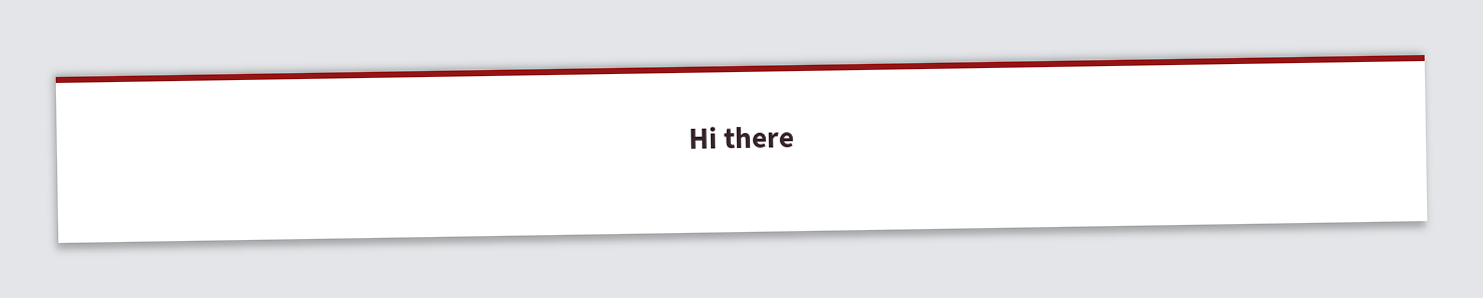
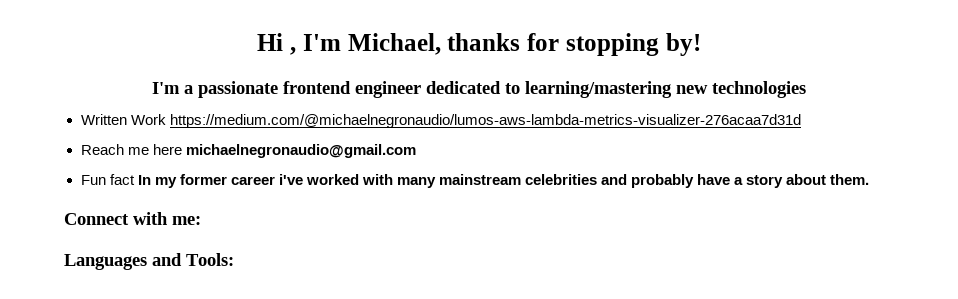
- Hi there
+ Hi , I'm Michael, thanks for stopping by!
+ I'm a passionate frontend engineer dedicated to learning/mastering new technologies
+ Written Work https://medium.com/@michaelnegronaudio/lumos-aws-lambda-metrics-visualizer-276acaa7d31d
+ Reach me here michaelnegronaudio@gmail.com
+ Fun fact In my former career i've worked with many mainstream celebrities and probably have a story about them.
+ Connect with me:
+ Languages and Tools:

